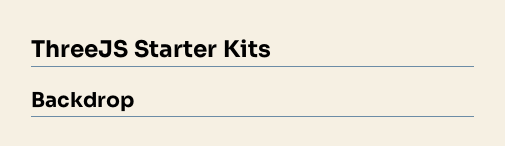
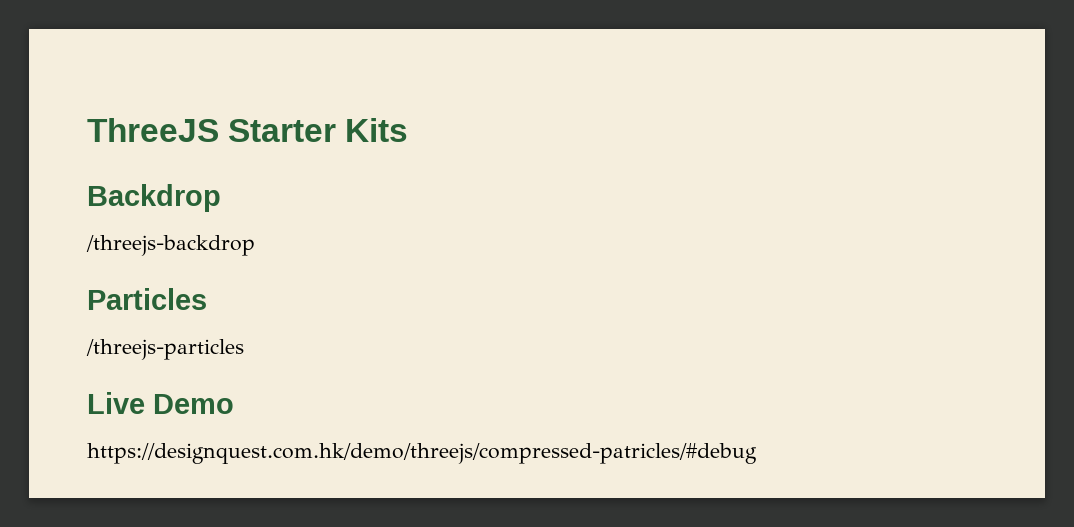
+ /threejs-backdrop
+ Particles
+ /threejs-particles
+ Live Demo
+ https://designquest.com.hk/demo/threejs/compressed-patricles/#debug

